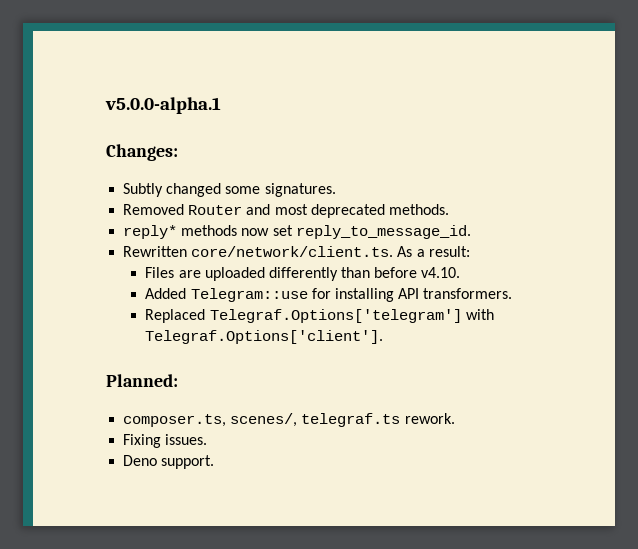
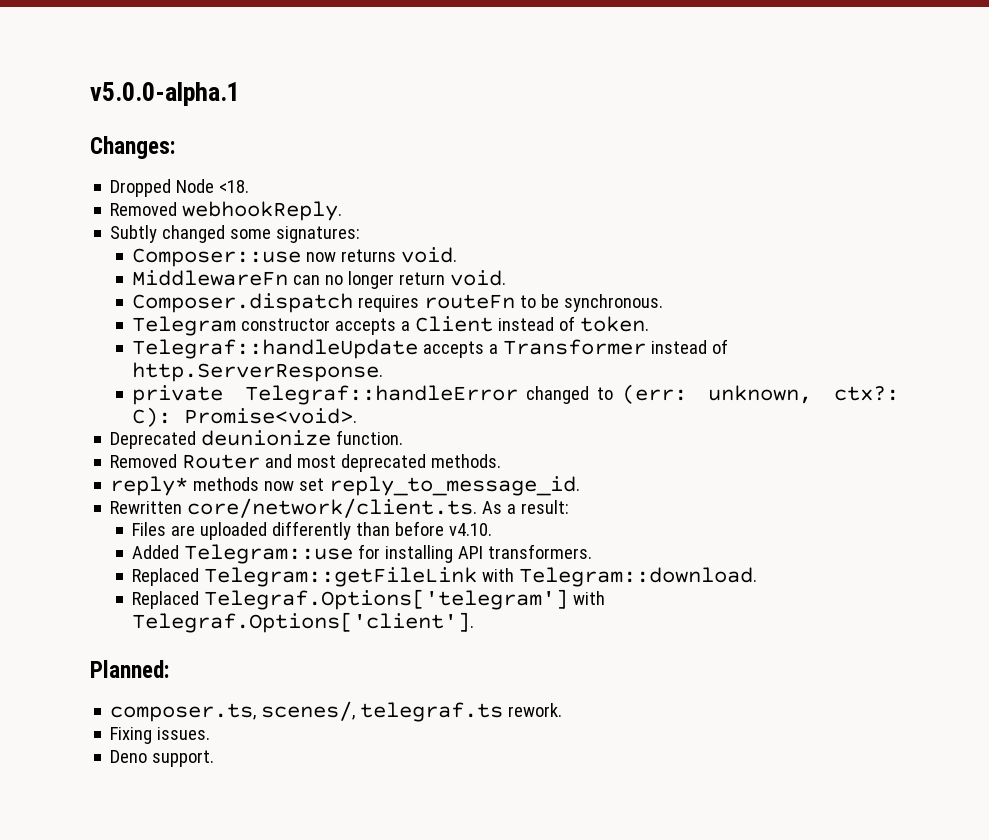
- Subtly changed some signatures.
+ Dropped Node <18.
+ Removed webhookReply.
+ Subtly changed some signatures:
+ Composer::use now returns void.
+ MiddlewareFn can no longer return void.
+ Composer.dispatch requires routeFn to be synchronous.
+ Telegram constructor accepts a Client instead of token.
+ Telegraf::handleUpdate accepts a Transformer instead of http.ServerResponse.
+ private Telegraf::handleError changed to (err: unknown, ctx?: C): Promise<void>.
+ Deprecated deunionize function.
+ Replaced Telegram::getFileLink with Telegram::download.

